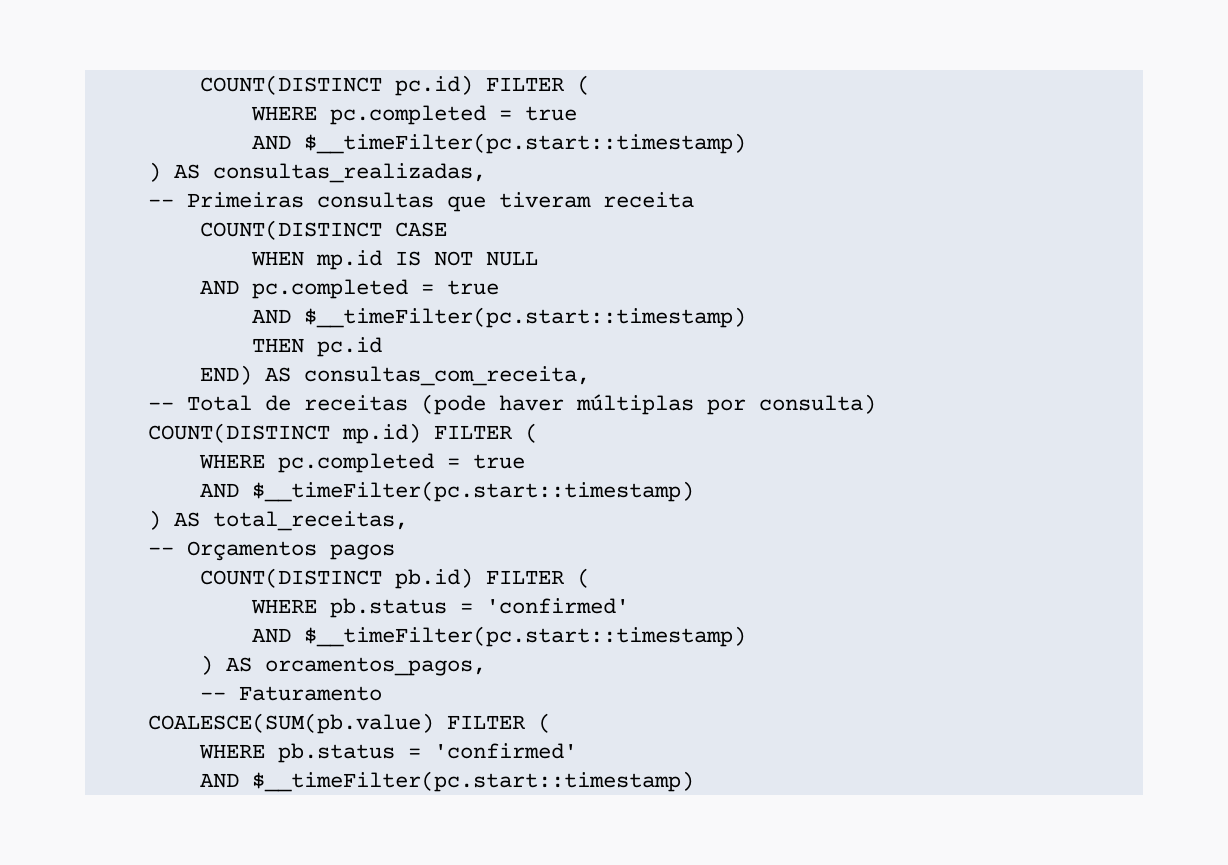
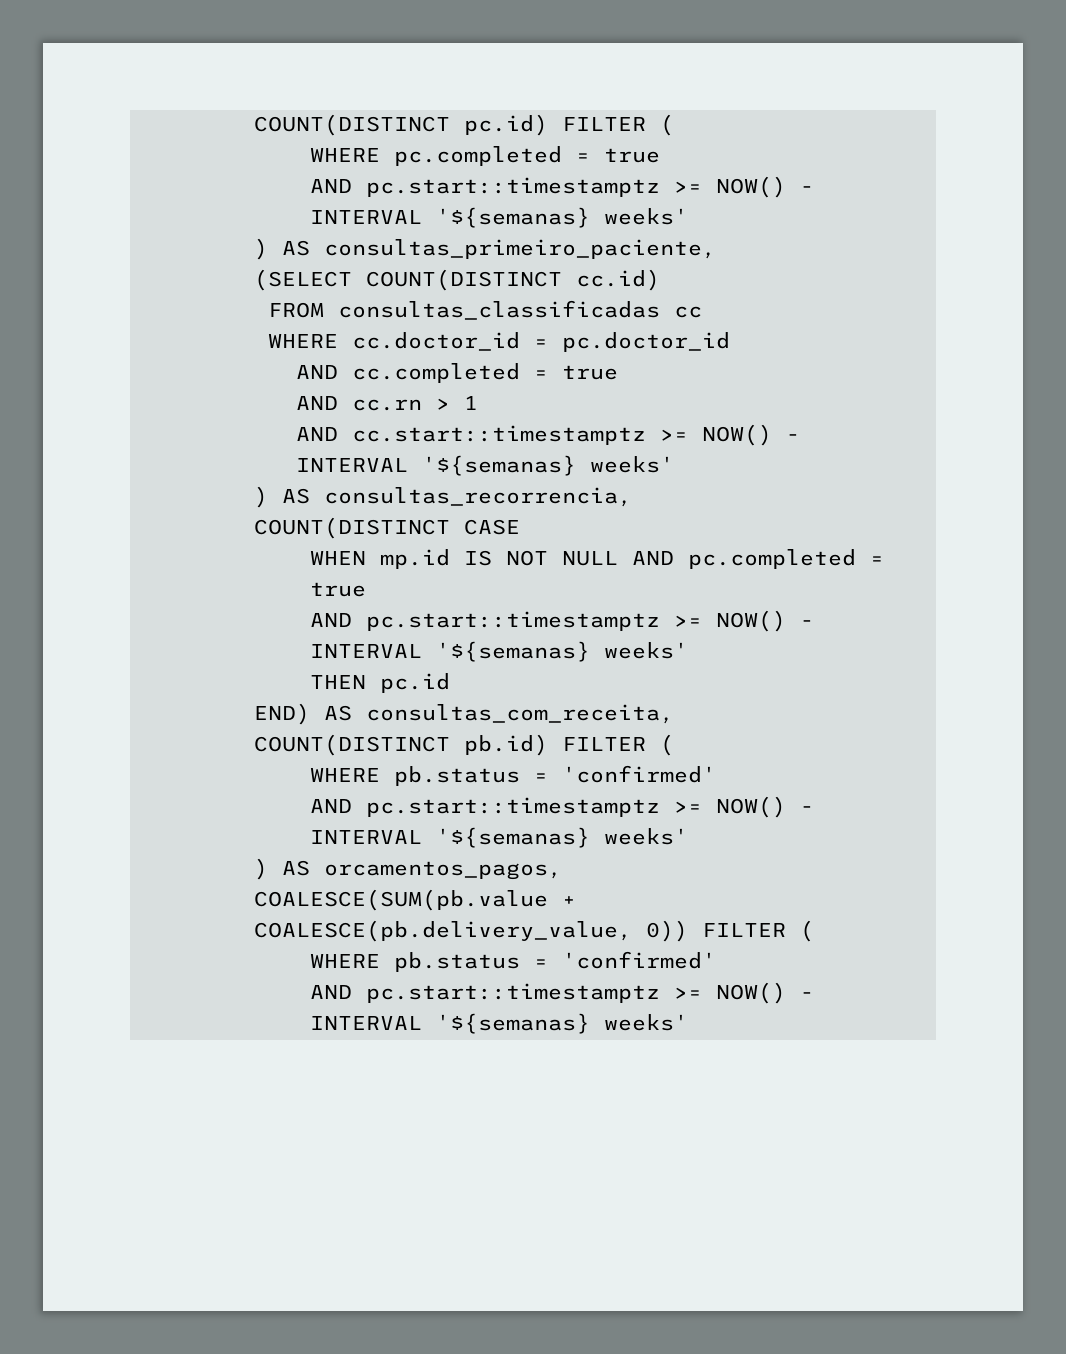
  COUNT(DISTINCT pc.id) FILTER (
  WHERE pc.completed = true
- AND $__timeFilter(pc.start::timestamp)
- ) AS consultas_realizadas,
- -- Primeiras consultas que tiveram receita
+ AND pc.start::timestamptz >= NOW() - INTERVAL '${semanas} weeks'
+ ) AS consultas_primeiro_paciente,
+ (SELECT COUNT(DISTINCT cc.id)
+ FROM consultas_classificadas cc
+ WHERE cc.doctor_id = pc.doctor_id
+ AND cc.completed = true
+ AND cc.rn > 1
+ AND cc.start::timestamptz >= NOW() - INTERVAL '${semanas} weeks'
+ ) AS consultas_recorrencia,
- WHEN mp.id IS NOT NULL
- AND pc.completed = true
- AND $__timeFilter(pc.start::timestamp)
+ WHEN mp.id IS NOT NULL AND pc.completed = true
+ AND pc.start::timestamptz >= NOW() - INTERVAL '${semanas} weeks'
- -- Total de receitas (pode haver múltiplas por consulta)
- COUNT(DISTINCT mp.id) FILTER (
- WHERE pc.completed = true
- AND $__timeFilter(pc.start::timestamp)
- ) AS total_receitas,
- -- Orçamentos pagos
  COUNT(DISTINCT pb.id) FILTER (
  WHERE pb.status = 'confirmed'
- AND $__timeFilter(pc.start::timestamp)
+ AND pc.start::timestamptz >= NOW() - INTERVAL '${semanas} weeks'
- -- Faturamento
- COALESCE(SUM(pb.value) FILTER (
+ COALESCE(SUM(pb.value + COALESCE(pb.delivery_value, 0)) FILTER (
  WHERE pb.status = 'confirmed'
- AND $__timeFilter(pc.start::timestamp)
+ AND pc.start::timestamptz >= NOW() - INTERVAL '${semanas} weeks'

